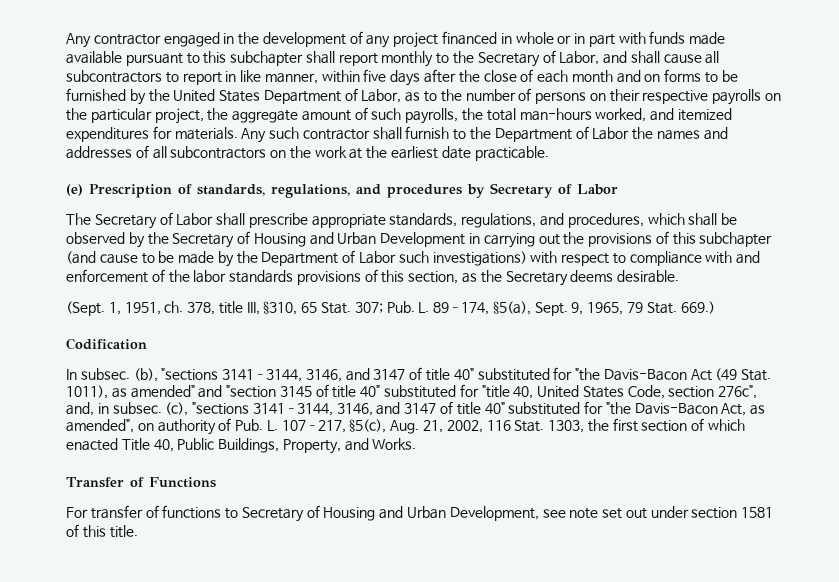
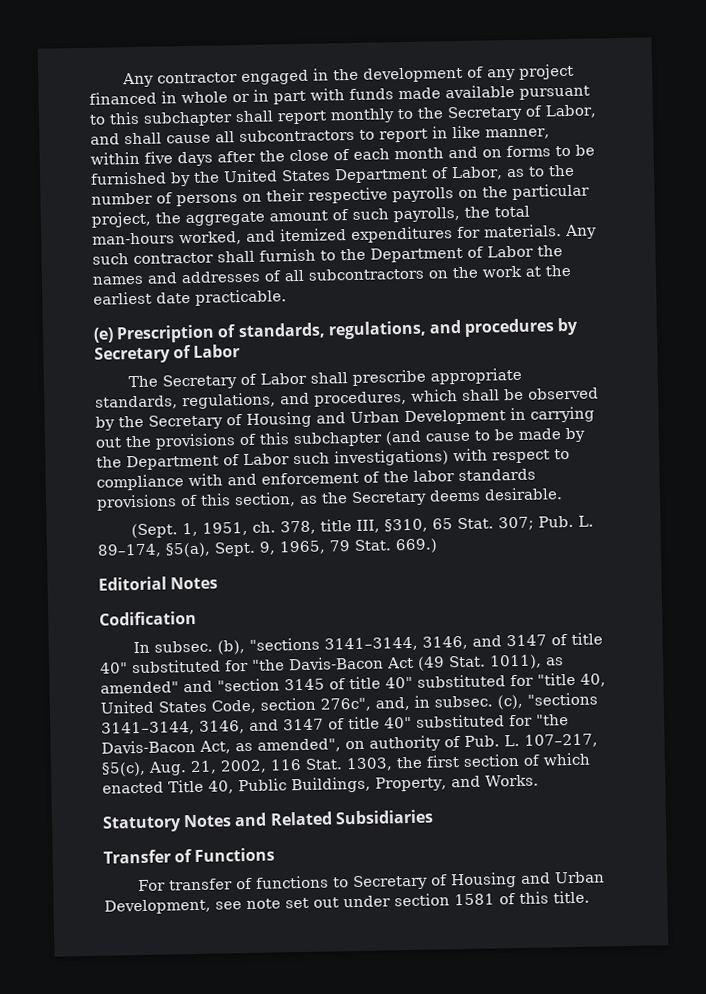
+ Editorial Notes
+ Statutory Notes and Related Subsidiaries

